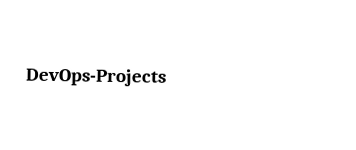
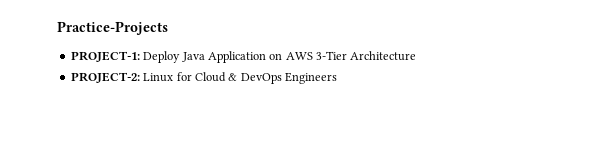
- DevOps-Projects
+ Practice-Projects
+ PROJECT-1: Deploy Java Application on AWS 3-Tier Architecture
+ PROJECT-2: Linux for Cloud & DevOps Engineers

